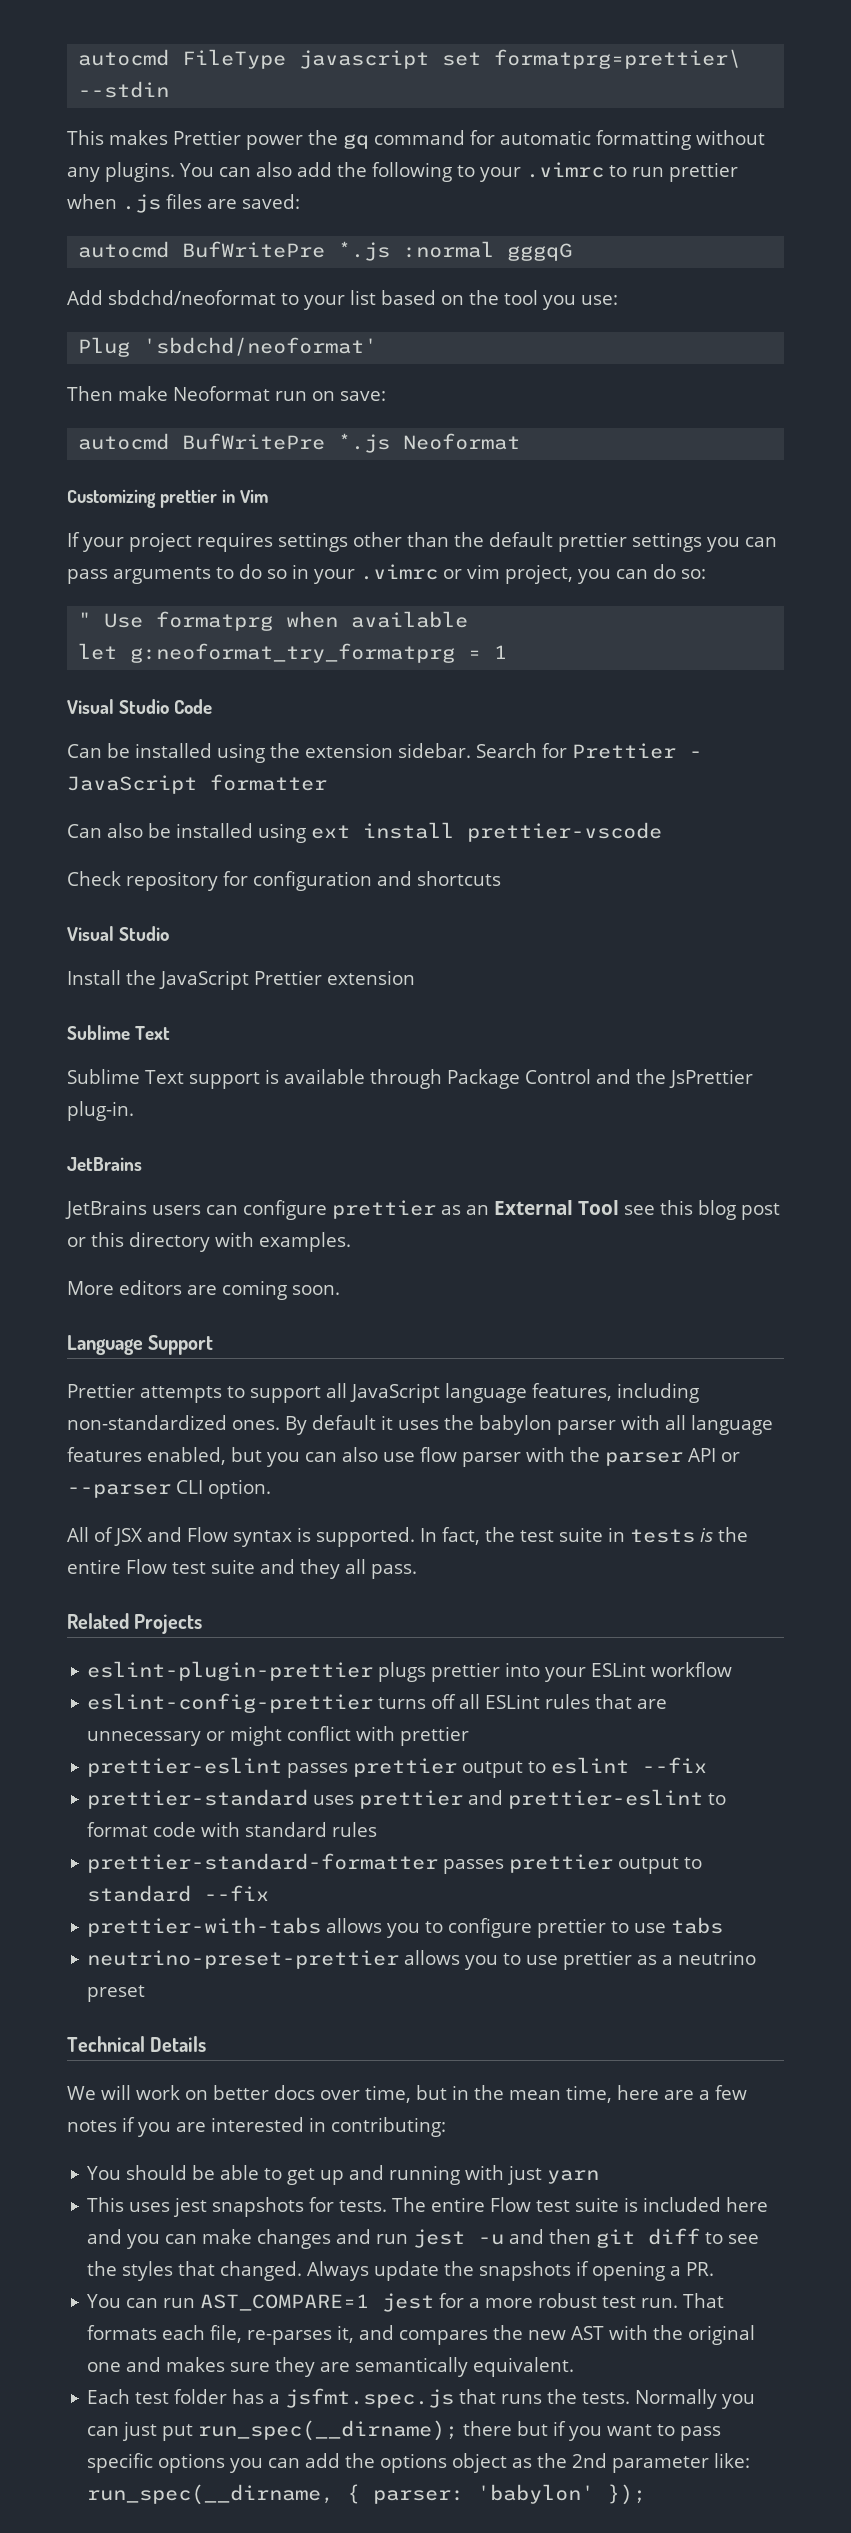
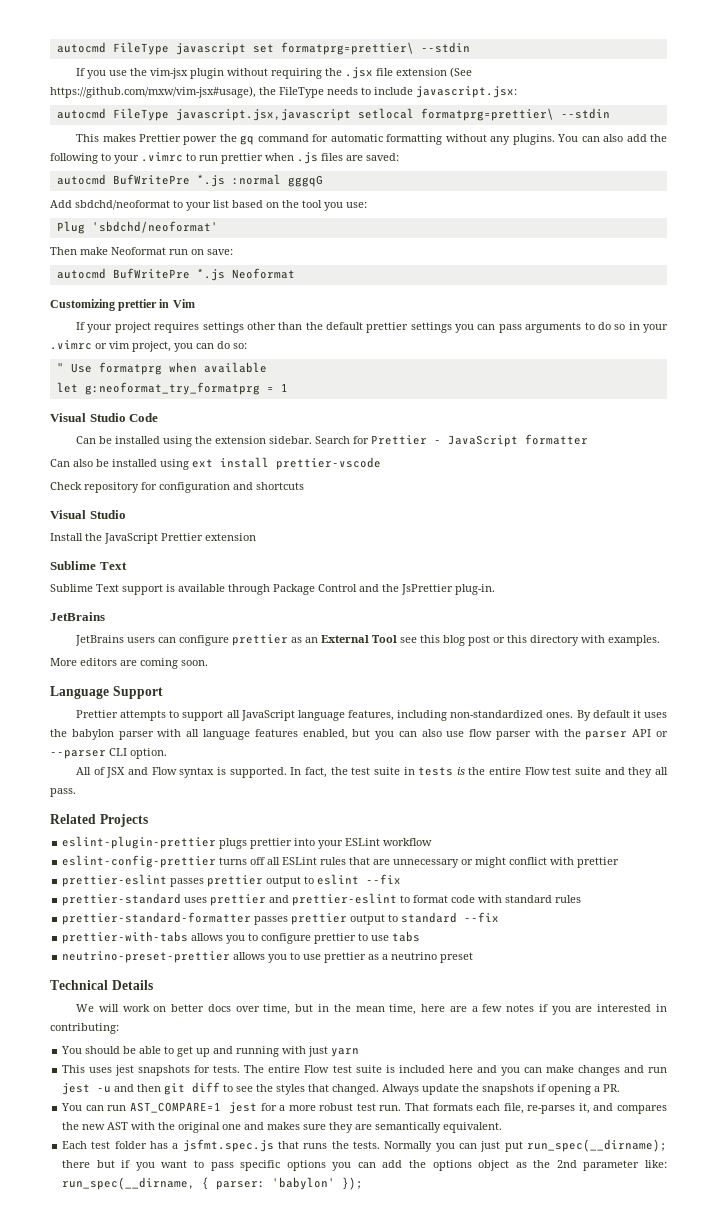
+ If you use the vim-jsx plugin without requiring the .jsx file extension (See https://github.com/mxw/vim-jsx#usage), the FileType needs to include javascript.jsx:
+ autocmd FileType javascript.jsx,javascript setlocal formatprg=prettier\ --stdin

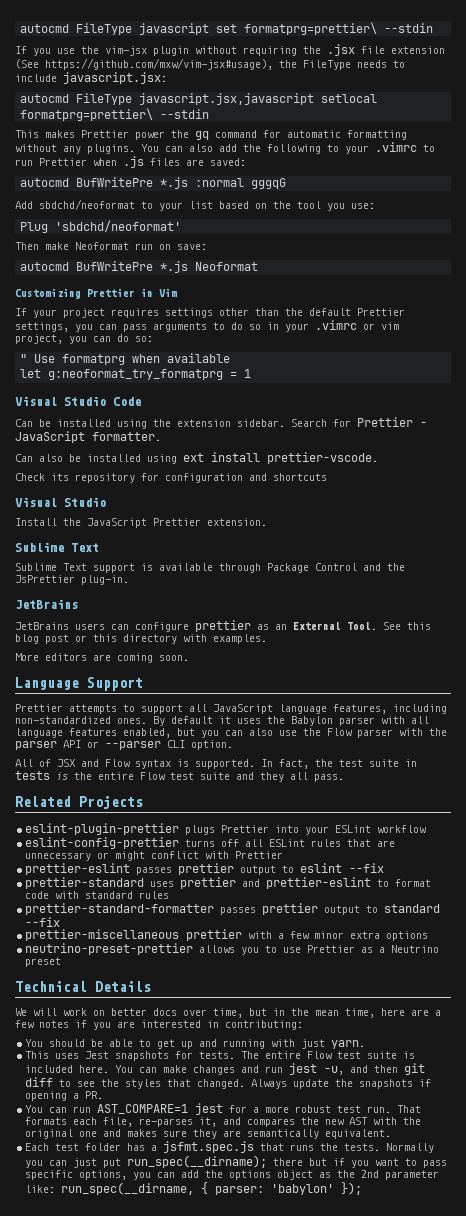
- You can also add the following to your .vimrc to run prettier when .js files are saved:
+ You can also add the following to your .vimrc to run Prettier when .js files are saved:
- Customizing prettier in Vim
+ Customizing Prettier in Vim
- If your project requires settings other than the default prettier settings you can pass arguments to do so in your .vimrc or vim project, you can do so:
+ If your project requires settings other than the default Prettier settings, you can pass arguments to do so in your .vimrc or vim project, you can do so:
- Search for Prettier - JavaScript formatter
+ Search for Prettier - JavaScript formatter.
- Can also be installed using ext install prettier-vscode
+ Can also be installed using ext install prettier-vscode.
- Check repository for configuration and shortcuts
+ Check its repository for configuration and shortcuts
- Install the JavaScript Prettier extension
+ Install the JavaScript Prettier extension.
- JetBrains users can configure prettier as an External Tool see this blog post or this directory with examples.
+ JetBrains users can configure prettier as an External Tool. See this blog post or this directory with examples.
- By default it uses the babylon parser with all language features enabled, but you can also use flow parser with the parser API or --parser CLI option.
+ By default it uses the Babylon parser with all language features enabled, but you can also use the Flow parser with the parser API or --parser CLI option.
- eslint-plugin-prettier plugs prettier into your ESLint workflow
+ eslint-plugin-prettier plugs Prettier into your ESLint workflow
- eslint-config-prettier turns off all ESLint rules that are unnecessary or might conflict with prettier
+ eslint-config-prettier turns off all ESLint rules that are unnecessary or might conflict with Prettier
- prettier-with-tabs allows you to configure prettier to use tabs
+ prettier-miscellaneous prettier with a few minor extra options
- neutrino-preset-prettier allows you to use prettier as a neutrino preset
+ neutrino-preset-prettier allows you to use Prettier as a Neutrino preset
- You should be able to get up and running with just yarn
+ You should be able to get up and running with just yarn.
- This uses jest snapshots for tests.
+ This uses Jest snapshots for tests.
- The entire Flow test suite is included here and you can make changes and run jest -u and then git diff to see the styles that changed.
+ The entire Flow test suite is included here. You can make changes and run jest -u, and then git diff to see the styles that changed.
- Normally you can just put run_spec(__dirname); there but if you want to pass specific options you can add the options object as the 2nd parameter like: run_spec(__dirname, { parser: 'babylon' });
+ Normally you can just put run_spec(__dirname); there but if you want to pass specific options, you can add the options object as the 2nd parameter like: run_spec(__dirname, { parser: 'babylon' });

